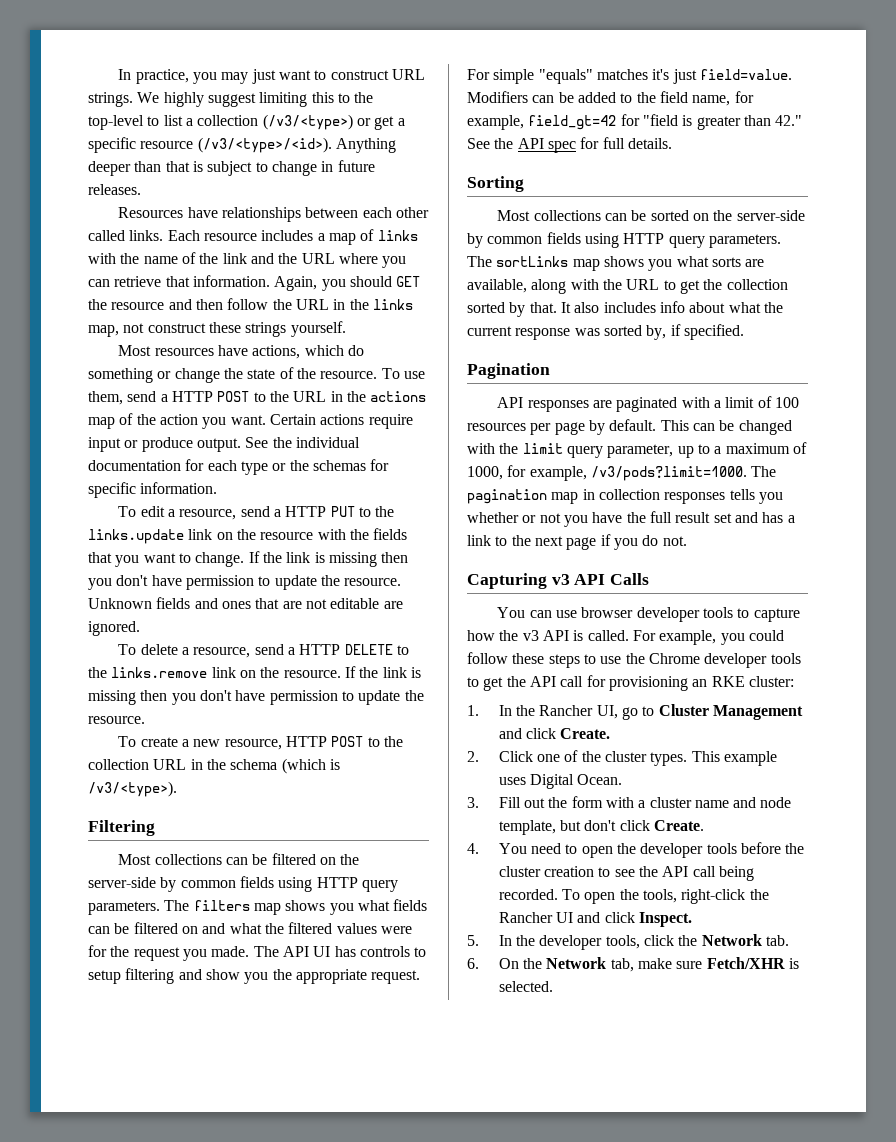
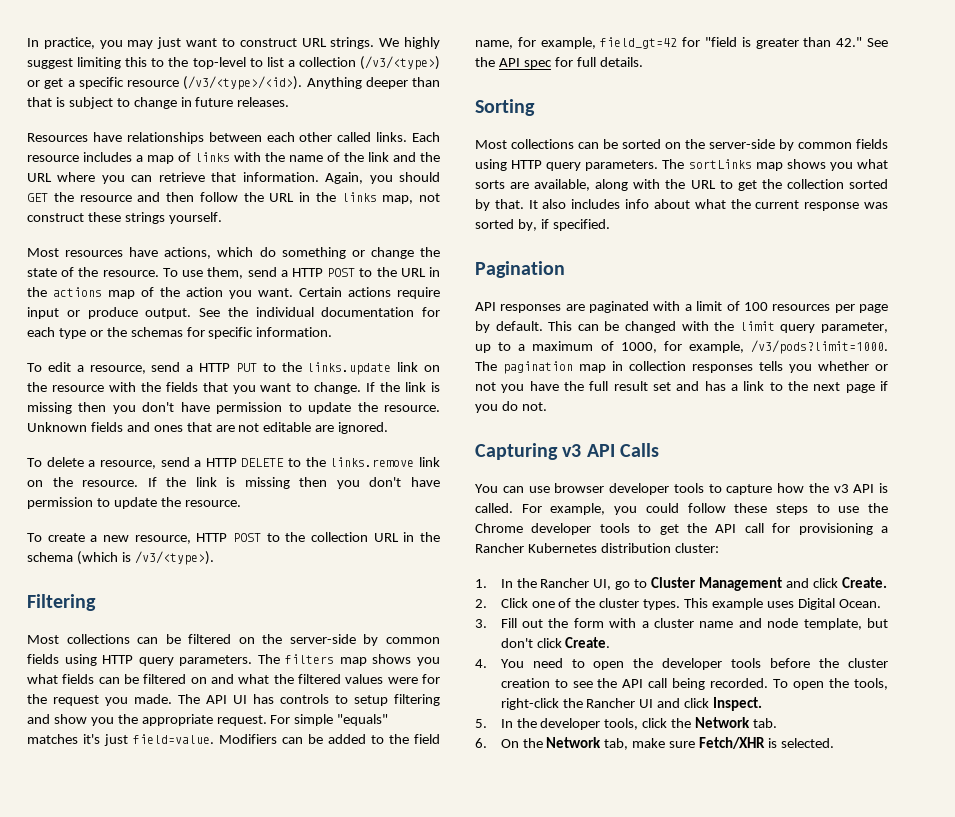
- For example, you could follow these steps to use the Chrome developer tools to get the API call for provisioning an RKE cluster:
+ For example, you could follow these steps to use the Chrome developer tools to get the API call for provisioning a Rancher Kubernetes distribution cluster:

